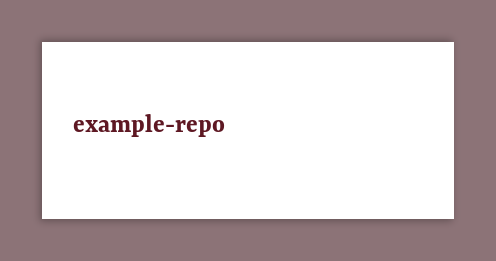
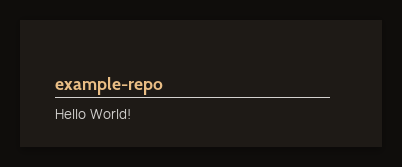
+ Hello World!

